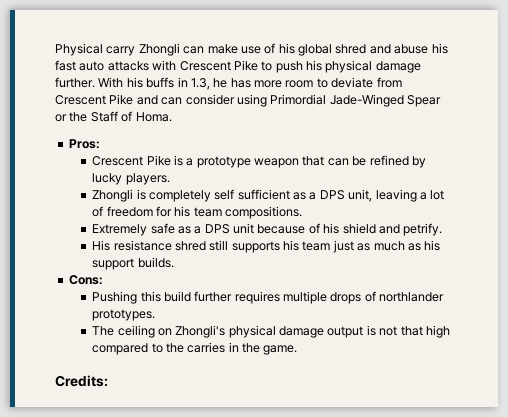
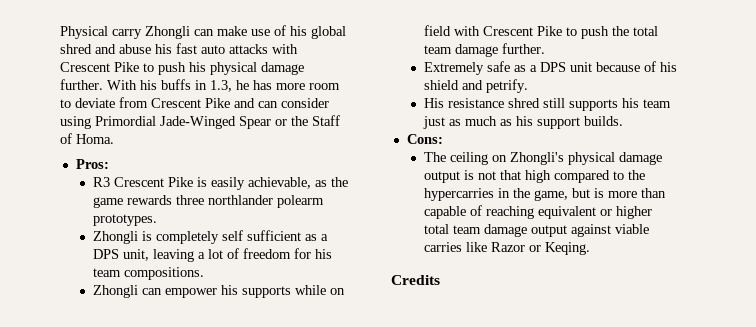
- Crescent Pike is a prototype weapon that can be refined by lucky players.
+ R3 Crescent Pike is easily achievable, as the game rewards three northlander polearm prototypes.
+ Zhongli can empower his supports while on field with Crescent Pike to push the total team damage further.
- Pushing this build further requires multiple drops of northlander prototypes.
- The ceiling on Zhongli's physical damage output is not that high compared to the carries in the game.
- Credits:
+ The ceiling on Zhongli's physical damage output is not that high compared to the hypercarries in the game, but is more than capable of reaching equivalent or higher total team damage output against viable carries like Razor or Keqing.
+ Credits

